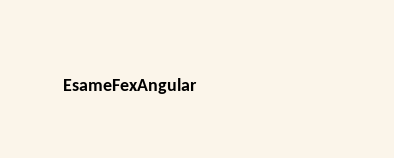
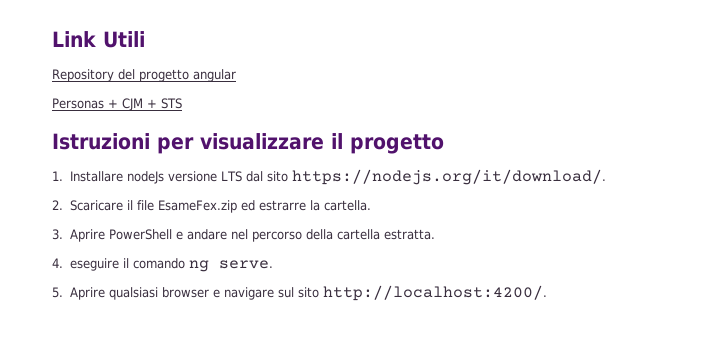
- EsameFexAngular
+ Link Utili
+ Repository del progetto angular
+ Personas + CJM + STS
+ Istruzioni per visualizzare il progetto
+ 1. Installare nodeJs versione LTS dal sito https://nodejs.org/it/download/.
+ 2. Scaricare il file EsameFex.zip ed estrarre la cartella.
+ 3. Aprire PowerShell e andare nel percorso della cartella estratta.
+ 4. eseguire il comando ng serve.
+ 5. Aprire qualsiasi browser e navigare sul sito http://localhost:4200/.

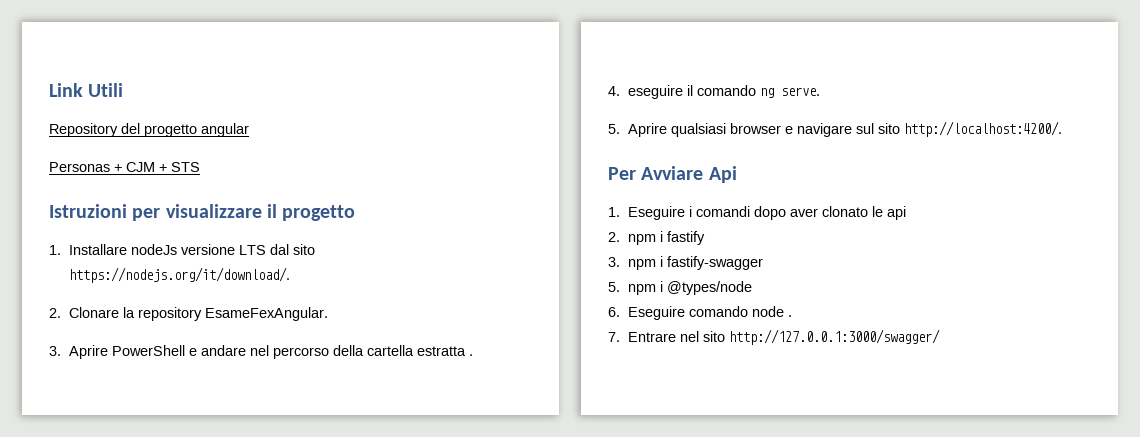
- 2. Scaricare il file EsameFex.zip ed estrarre la cartella.
+ 2. Clonare la repository EsameFexAngular.
- 3. Aprire PowerShell e andare nel percorso della cartella estratta.
+ 3. Aprire PowerShell e andare nel percorso della cartella estratta .
+ Per Avviare Api
+ 1. Eseguire i comandi dopo aver clonato le api
+ 2. npm i fastify
+ 3. npm i fastify-swagger
+ 5. npm i @types/node
+ 6. Eseguire comando node .
+ 7. Entrare nel sito http://127.0.0.1:3000/swagger/

